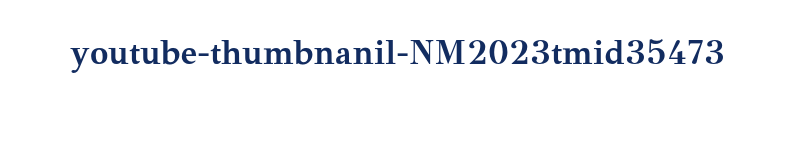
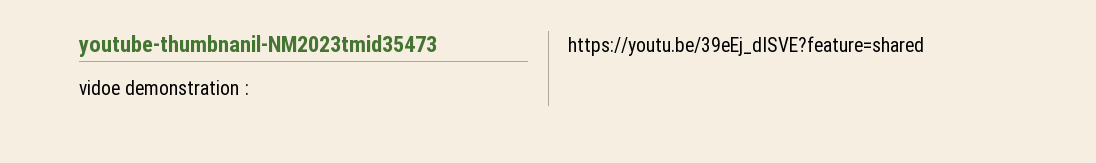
+ vidoe demonstration : https://youtu.be/39eEj_dISVE?feature=shared

